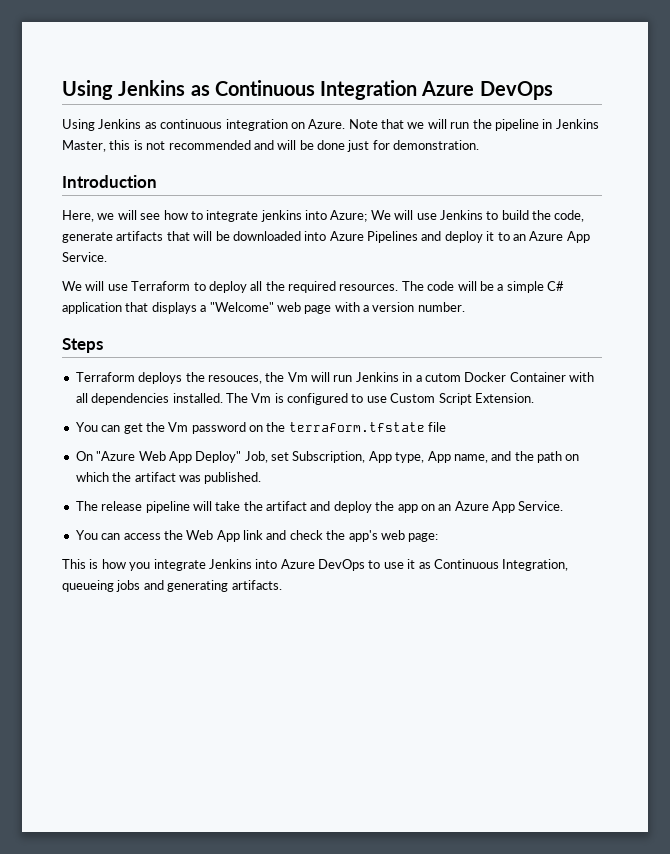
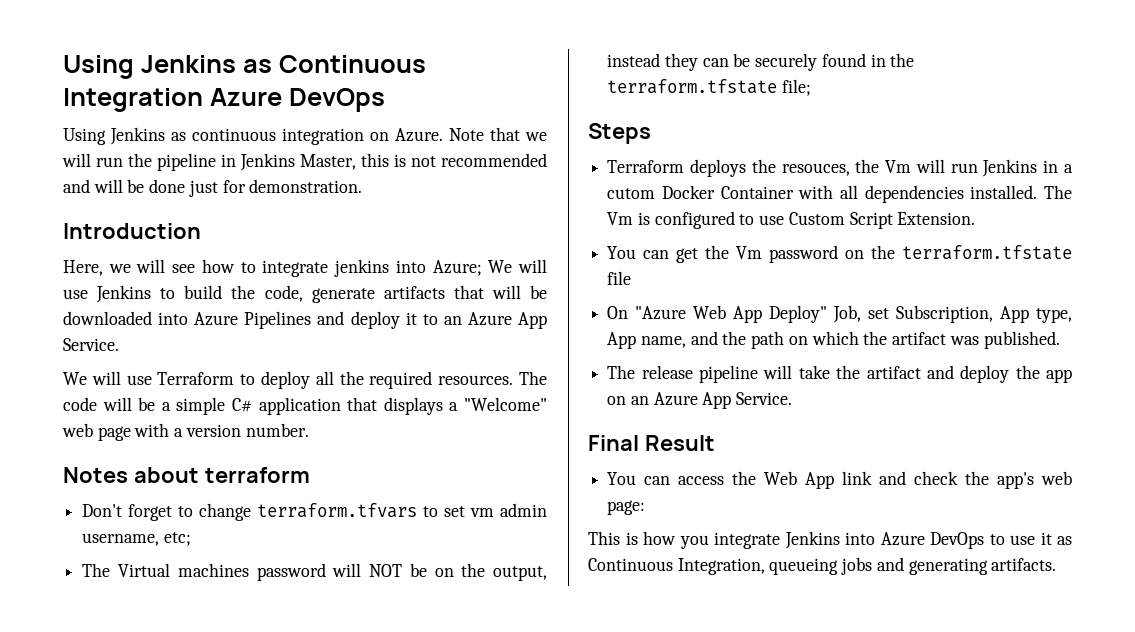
+ Notes about terraform
+ Don't forget to change terraform.tfvars to set vm admin username, etc;
+ The Virtual machines password will NOT be on the output, instead they can be securely found in the terraform.tfstate file;
+ Final Result

